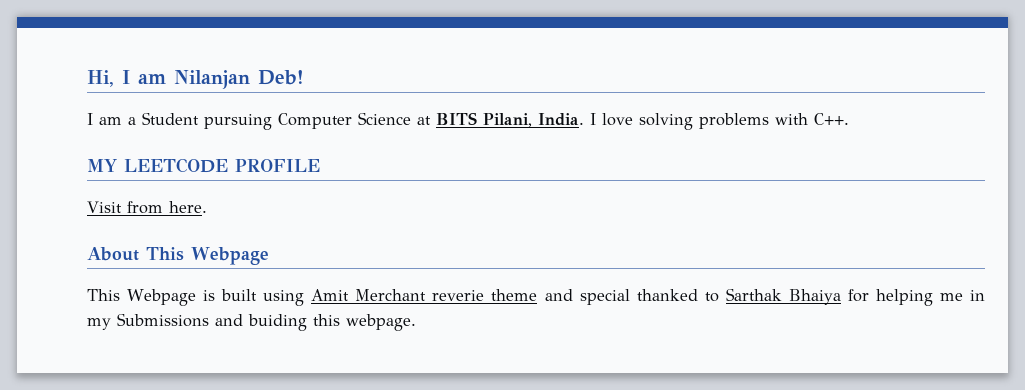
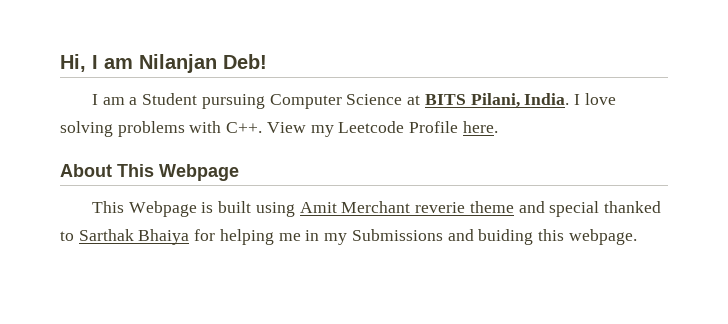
- I love solving problems with C++.
- MY LEETCODE PROFILE
- Visit from here.
+ I love solving problems with C++. View my Leetcode Profile here.

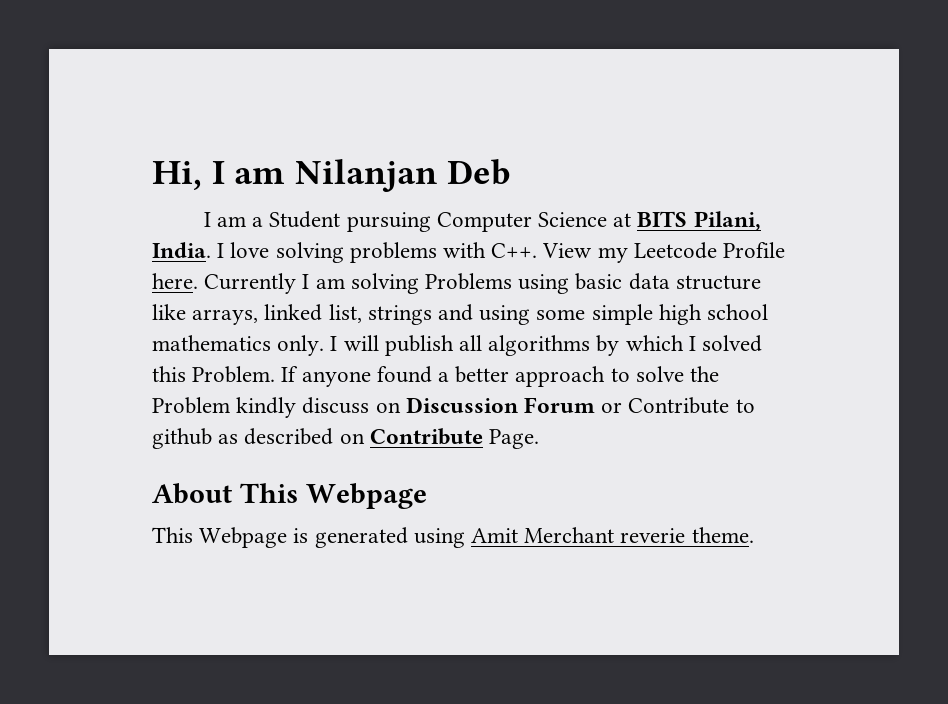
- Hi, I am Nilanjan Deb!
+ Hi, I am Nilanjan Deb
+ Currently I am solving Problems using basic data structure like arrays, linked list, strings and using some simple high school mathematics only. I will publish all algorithms by which I solved this Problem. If anyone found a better approach to solve the Problem kindly discuss on Discussion Forum or Contribute to github as described on Contribute Page.
- This Webpage is built using Amit Merchant reverie theme and special thanked to Sarthak Bhaiya for helping me in my Submissions and buiding this webpage.
+ This Webpage is generated using Amit Merchant reverie theme.

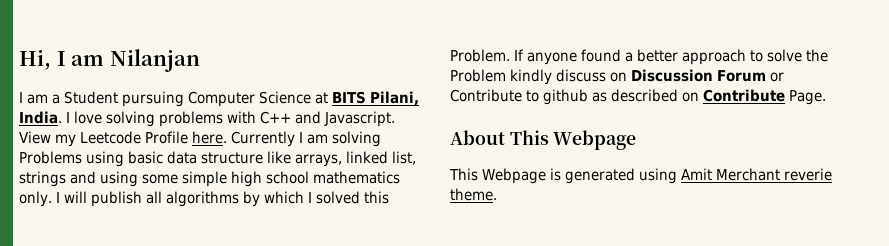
- Hi, I am Nilanjan Deb
+ Hi, I am Nilanjan
- I love solving problems with C++. View my Leetcode Profile here.
+ I love solving problems with C++ and Javascript. View my Leetcode Profile here.

